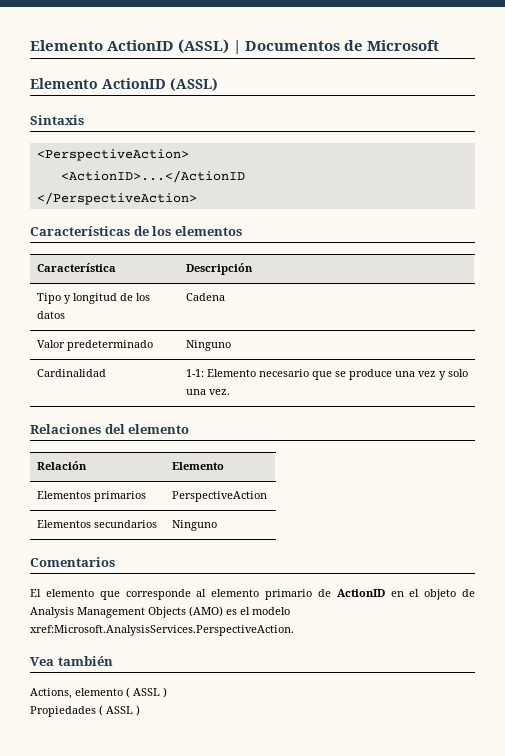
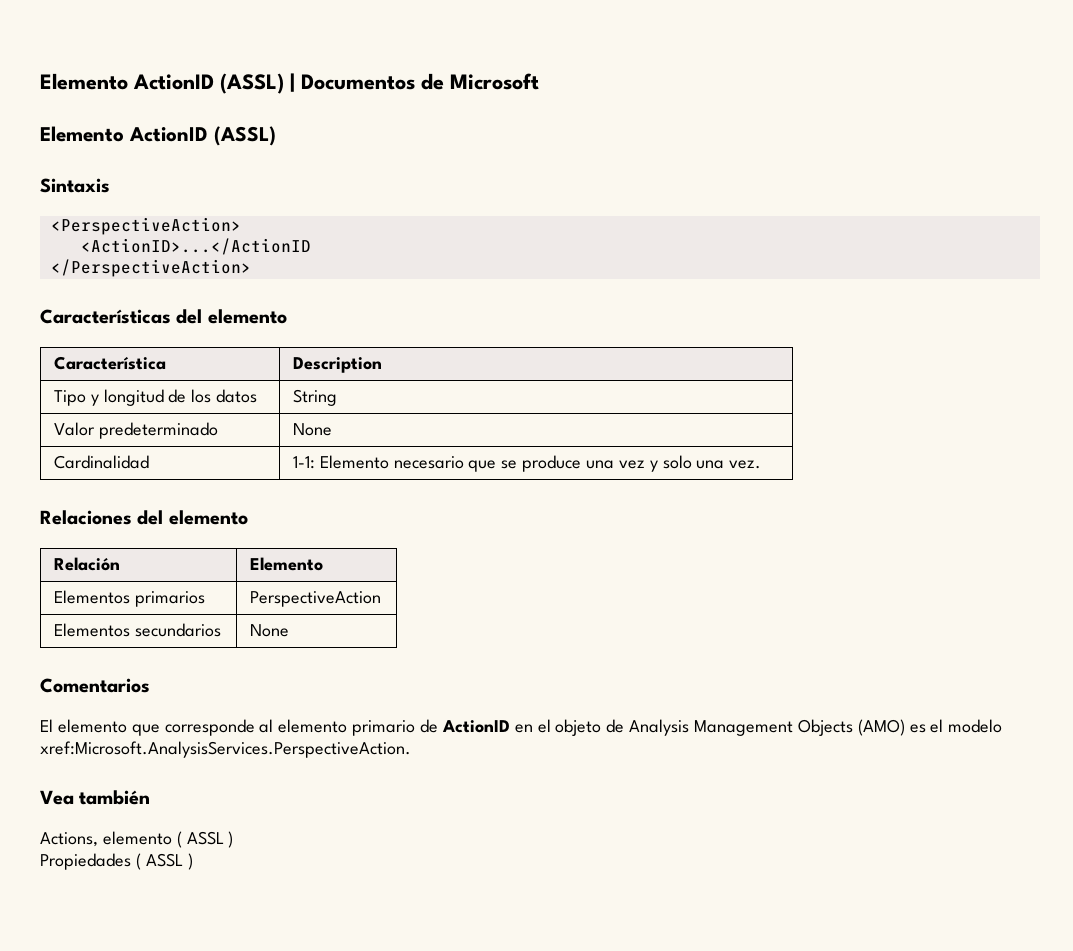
- Características de los elementos
+ Características del elemento
- Característica | Descripción
+ Característica | Description
- Tipo y longitud de los datos | Cadena
+ Tipo y longitud de los datos | String
- Valor predeterminado | Ninguno
+ Valor predeterminado | None
- Elementos secundarios | Ninguno
+ Elementos secundarios | None

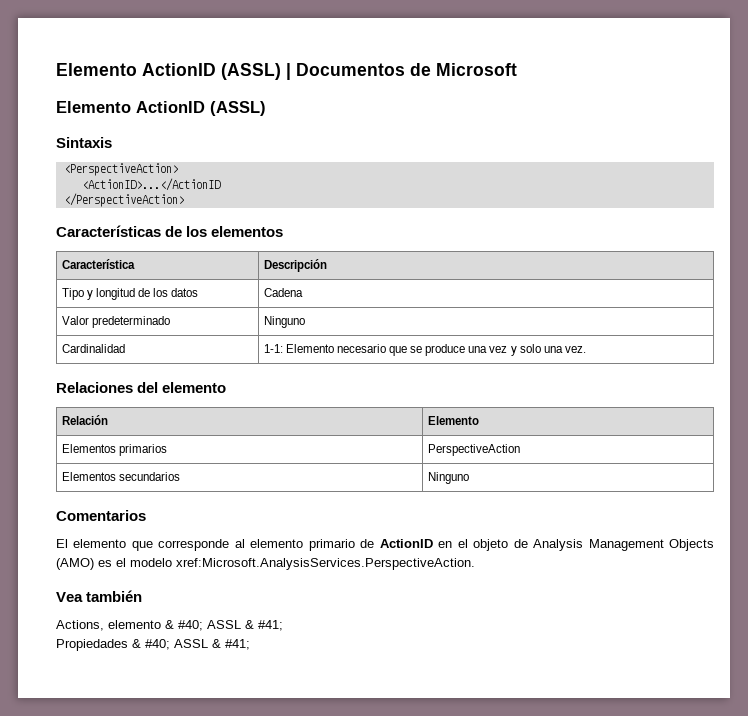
- Características del elemento
+ Características de los elementos
- Característica | Description
+ Característica | Descripción
- Tipo y longitud de los datos | String
+ Tipo y longitud de los datos | Cadena
- Valor predeterminado | None
+ Valor predeterminado | Ninguno
- Elementos secundarios | None
+ Elementos secundarios | Ninguno
- Actions, elemento ( ASSL )
- Propiedades ( ASSL )
+ Actions, elemento & #40; ASSL & #41;
+ Propiedades & #40; ASSL & #41;

